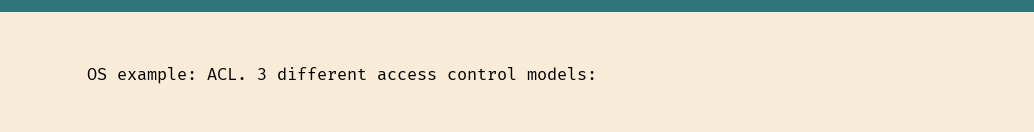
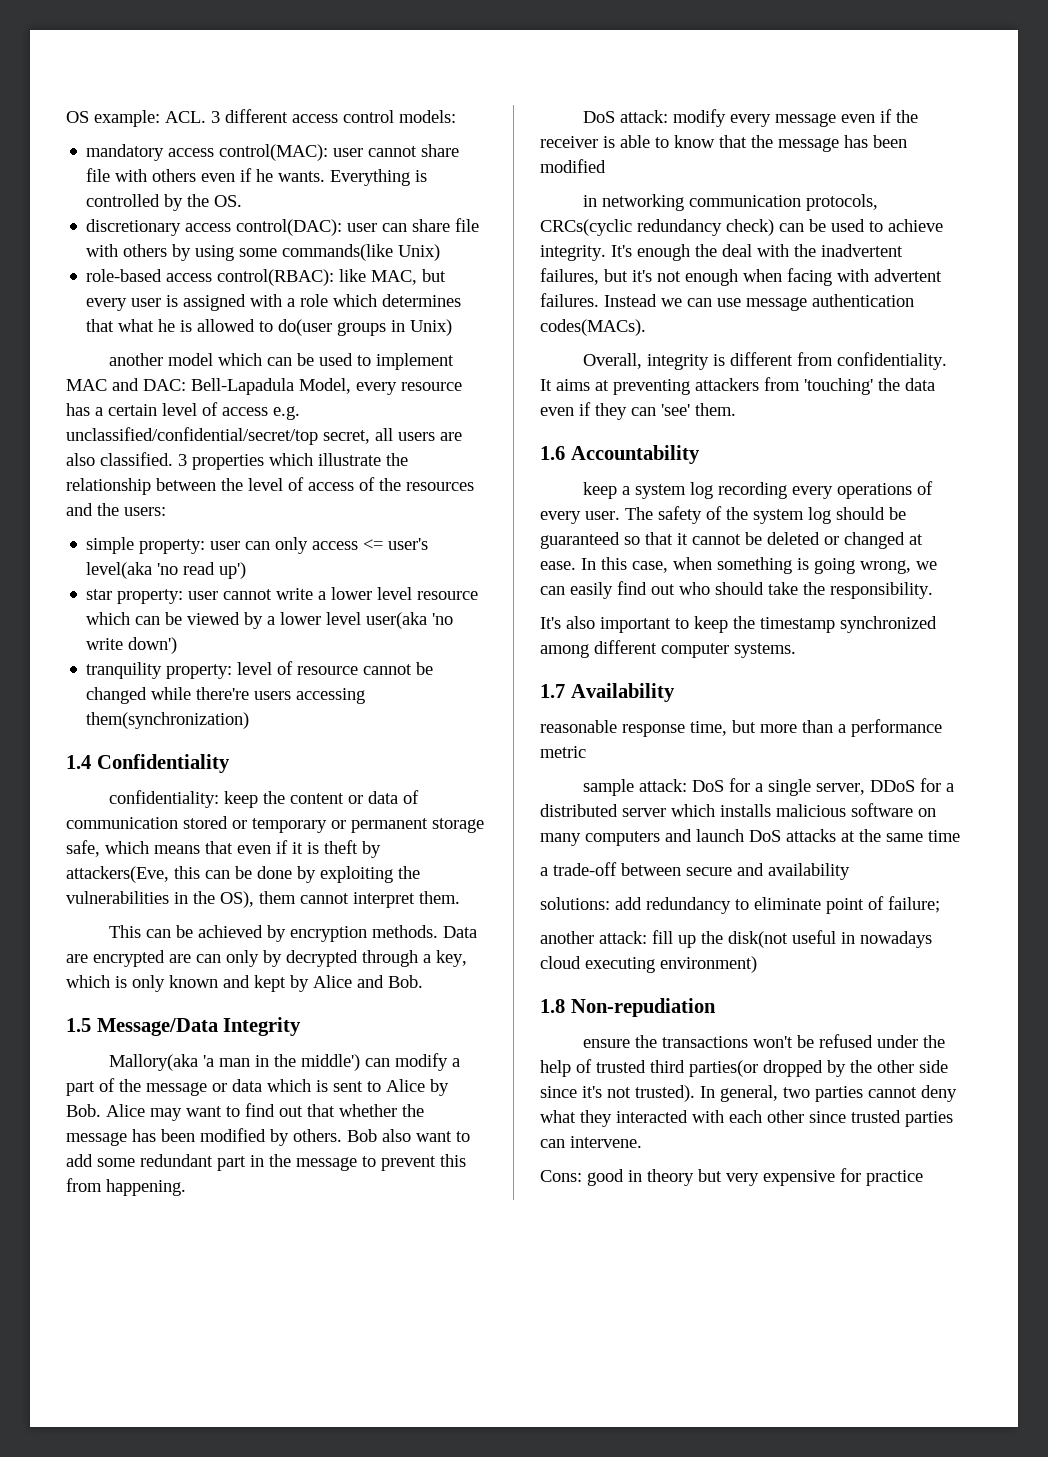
+ mandatory access control(MAC): user cannot share file with others even if he wants. Everything is controlled by the OS.
+ discretionary access control(DAC): user can share file with others by using some commands(like Unix)
+ role-based access control(RBAC): like MAC, but every user is assigned with a role which determines that what he is allowed to do(user groups in Unix)
+ another model which can be used to implement MAC and DAC: Bell-Lapadula Model, every resource has a certain level of access e.g. unclassified/confidential/secret/top secret, all users are also classified. 3 properties which illustrate the relationship between the level of access of the resources and the users:
+ simple property: user can only access <= user's level(aka 'no read up')
+ star property: user cannot write a lower level resource which can be viewed by a lower level user(aka 'no write down')
+ tranquility property: level of resource cannot be changed while there're users accessing them(synchronization)
+ 1.4 Confidentiality
+ confidentiality: keep the content or data of communication stored or temporary or permanent storage safe, which means that even if it is theft by attackers(Eve, this can be done by exploiting the vulnerabilities in the OS), them cannot interpret them.
+ This can be achieved by encryption methods. Data are encrypted are can only by decrypted through a key, which is only known and kept by Alice and Bob.
+ 1.5 Message/Data Integrity
+ Mallory(aka 'a man in the middle') can modify a part of the message or data which is sent to Alice by Bob. Alice may want to find out that whether the message has been modified by others. Bob also want to add some redundant part in the message to prevent this from happening.
+ DoS attack: modify every message even if the receiver is able to know that the message has been modified
+ in networking communication protocols, CRCs(cyclic redundancy check) can be used to achieve integrity. It's enough the deal with the inadvertent failures, but it's not enough when facing with advertent failures. Instead we can use message authentication codes(MACs).
+ Overall, integrity is different from confidentiality. It aims at preventing attackers from 'touching' the data even if they can 'see' them.
+ 1.6 Accountability
+ keep a system log recording every operations of every user. The safety of the system log should be guaranteed so that it cannot be deleted or changed at ease. In this case, when something is going wrong, we can easily find out who should take the responsibility.
+ It's also important to keep the timestamp synchronized among different computer systems.
+ 1.7 Availability
+ reasonable response time, but more than a performance metric
+ sample attack: DoS for a single server, DDoS for a distributed server which installs malicious software on many computers and launch DoS attacks at the same time
+ a trade-off between secure and availability
+ solutions: add redundancy to eliminate point of failure;
+ another attack: fill up the disk(not useful in nowadays cloud executing environment)
+ 1.8 Non-repudiation
+ ensure the transactions won't be refused under the help of trusted third parties(or dropped by the other side since it's not trusted). In general, two parties cannot deny what they interacted with each other since trusted parties can intervene.
+ Cons: good in theory but very expensive for practice

